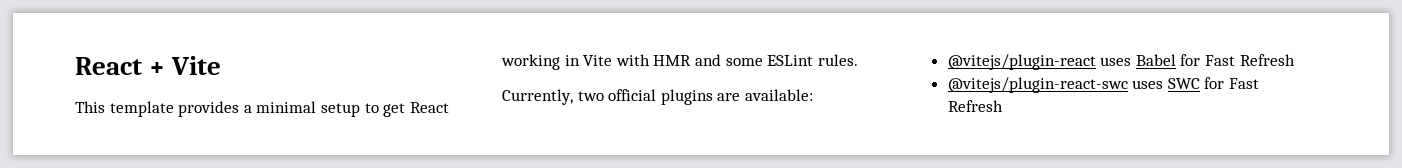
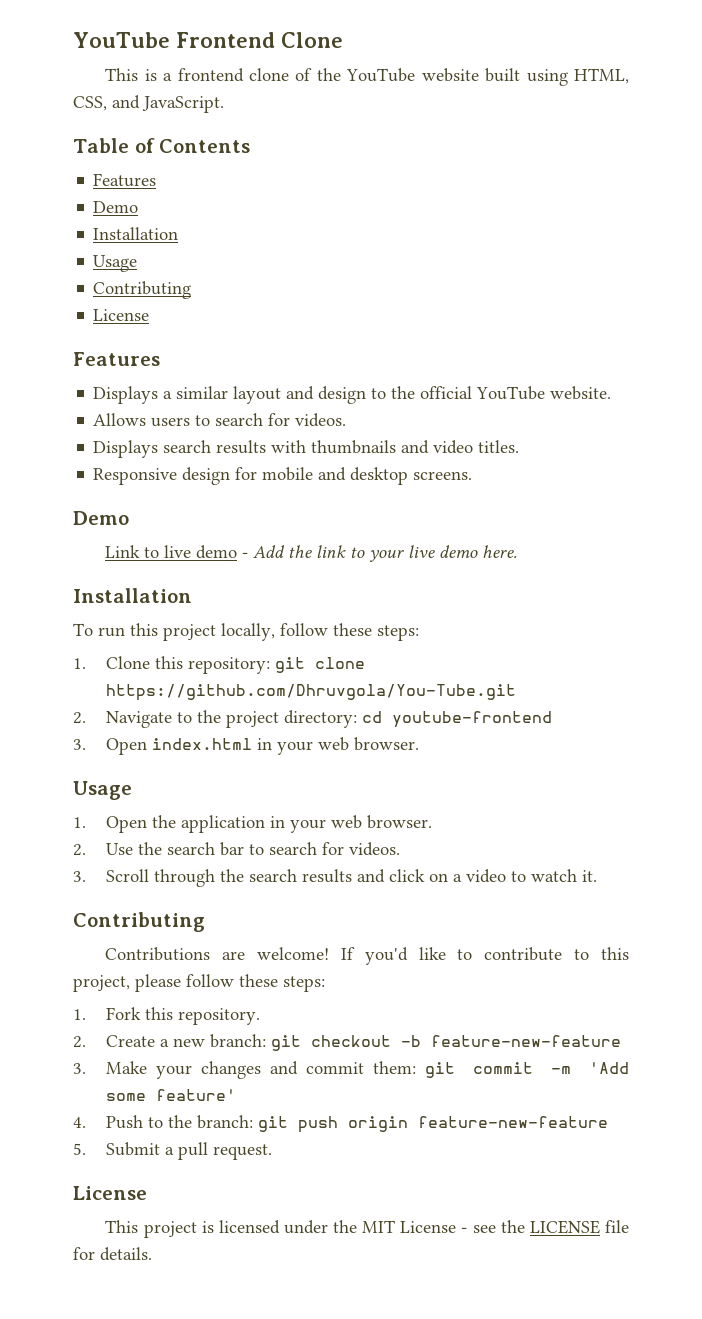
- React + Vite
- This template provides a minimal setup to get React working in Vite with HMR and some ESLint rules.
- Currently, two official plugins are available:
- @vitejs/plugin-react uses Babel for Fast Refresh
- @vitejs/plugin-react-swc uses SWC for Fast Refresh
+ YouTube Frontend Clone
+ This is a frontend clone of the YouTube website built using HTML, CSS, and JavaScript.
+ Table of Contents
+ Features
+ Demo
+ Installation
+ Usage
+ Contributing
+ License
+ Features
+ Displays a similar layout and design to the official YouTube website.
+ Allows users to search for videos.
+ Displays search results with thumbnails and video titles.
+ Responsive design for mobile and desktop screens.
+ Demo
+ Link to live demo - Add the link to your live demo here.
+ Installation
+ To run this project locally, follow these steps:
+ 1. Clone this repository: git clone https://github.com/Dhruvgola/You-Tube.git
+ 2. Navigate to the project directory: cd youtube-frontend
+ 3. Open index.html in your web browser.
+ Usage
+ 1. Open the application in your web browser.
+ 2. Use the search bar to search for videos.
+ 3. Scroll through the search results and click on a video to watch it.
+ Contributing
+ Contributions are welcome! If you'd like to contribute to this project, please follow these steps:
+ 1. Fork this repository.
+ 2. Create a new branch: git checkout -b feature-new-feature
+ 3. Make your changes and commit them: git commit -m 'Add some feature'
+ 4. Push to the branch: git push origin feature-new-feature
+ 5. Submit a pull request.
+ License
+ This project is licensed under the MIT License - see the LICENSE file for details.

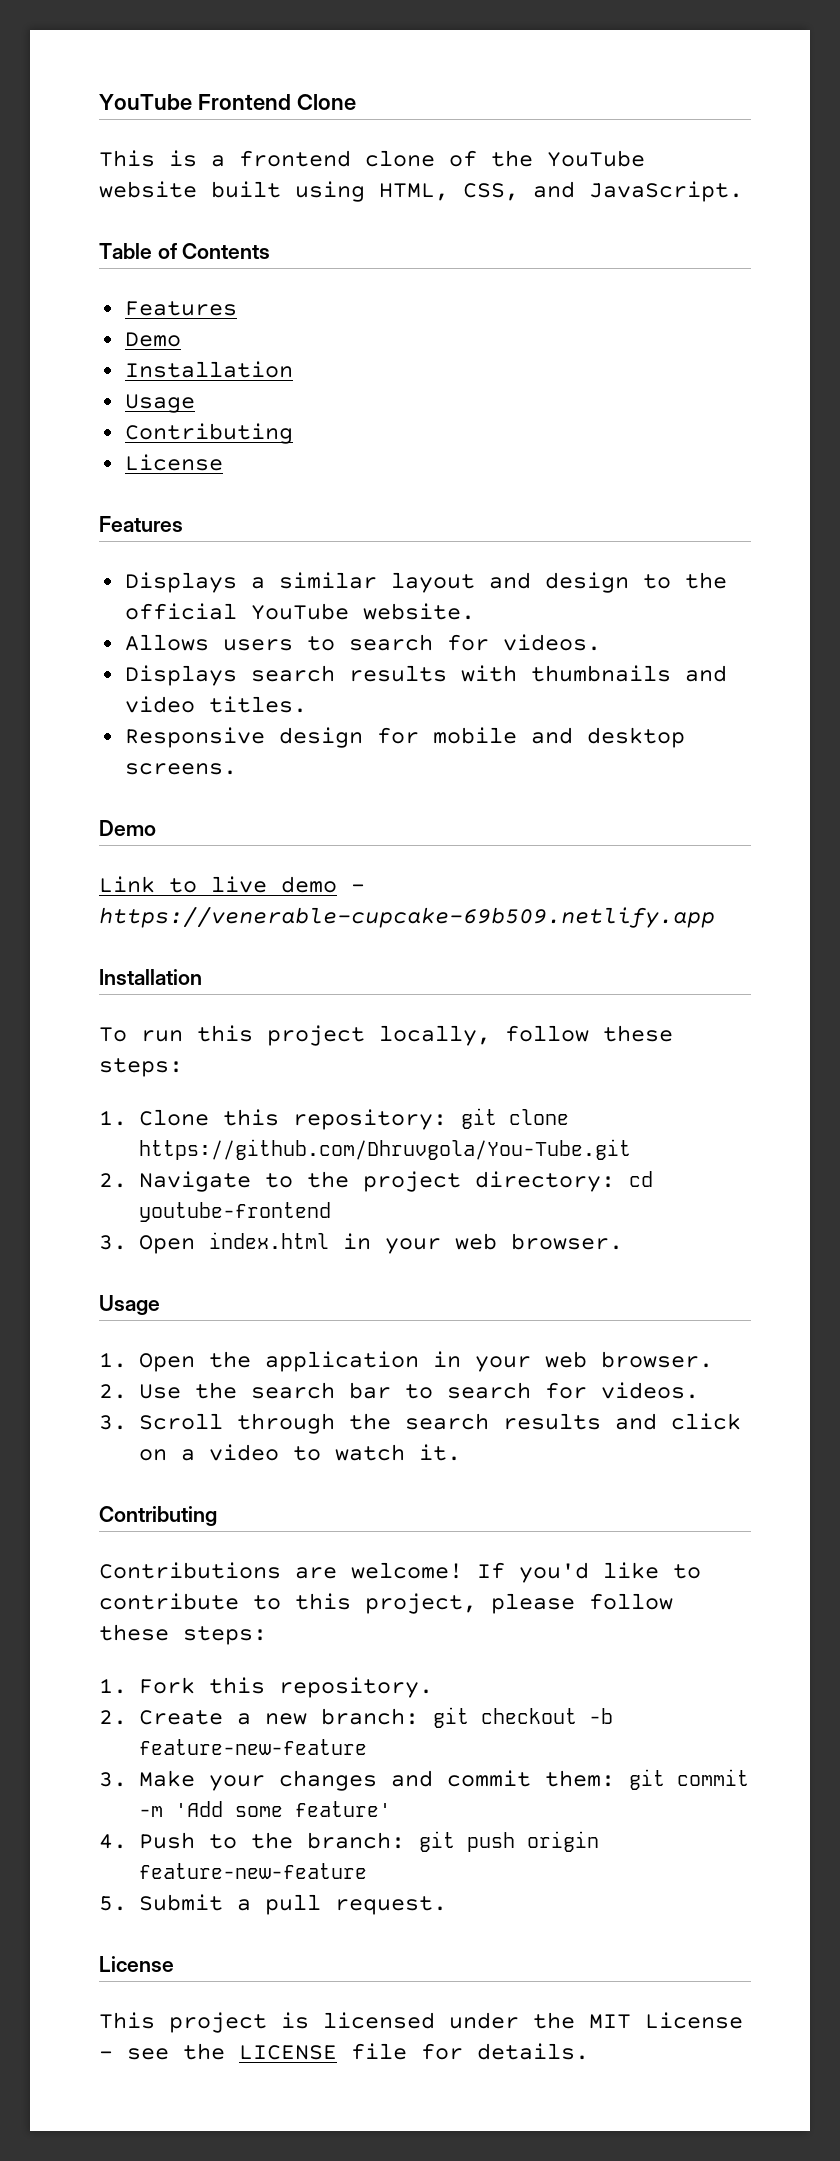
- Link to live demo - Add the link to your live demo here.
+ Link to live demo - https://venerable-cupcake-69b509.netlify.app

